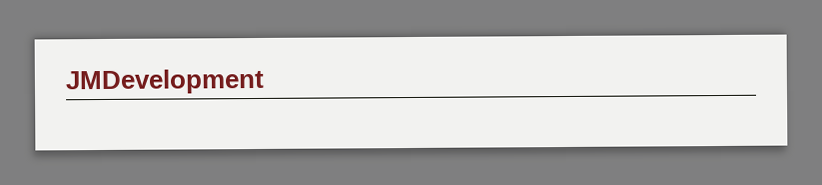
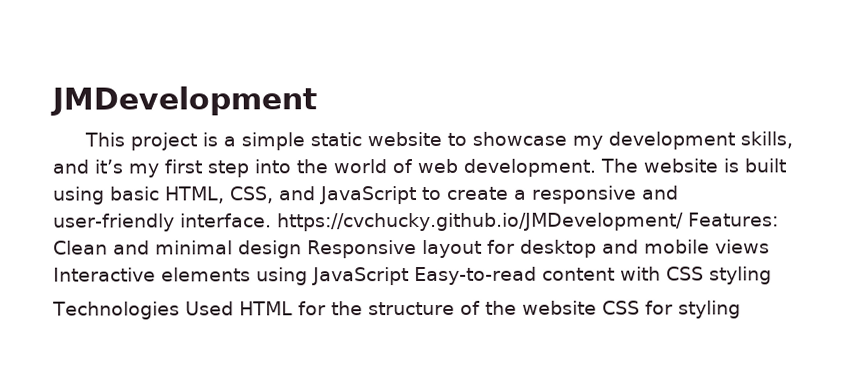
+ This project is a simple static website to showcase my development skills, and it’s my first step into the world of web development. The website is built using basic HTML, CSS, and JavaScript to create a responsive and user-friendly interface. https://cvchucky.github.io/JMDevelopment/ Features: Clean and minimal design Responsive layout for desktop and mobile views Interactive elements using JavaScript Easy-to-read content with CSS styling
+ Technologies Used HTML for the structure of the website CSS for styling

